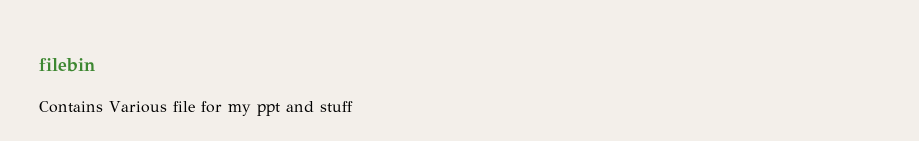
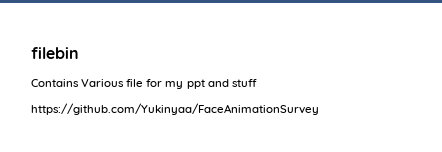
+ https://github.com/Yukinyaa/FaceAnimationSurvey

